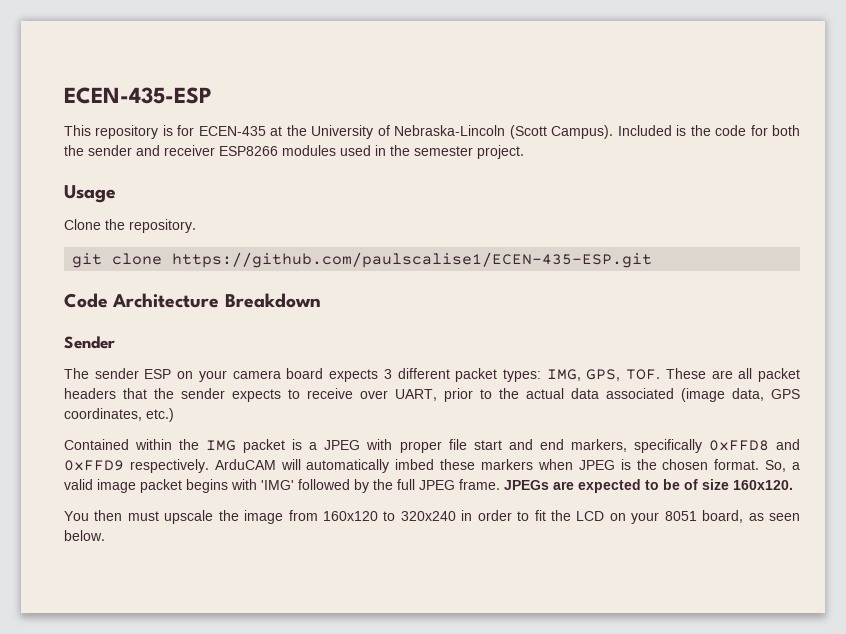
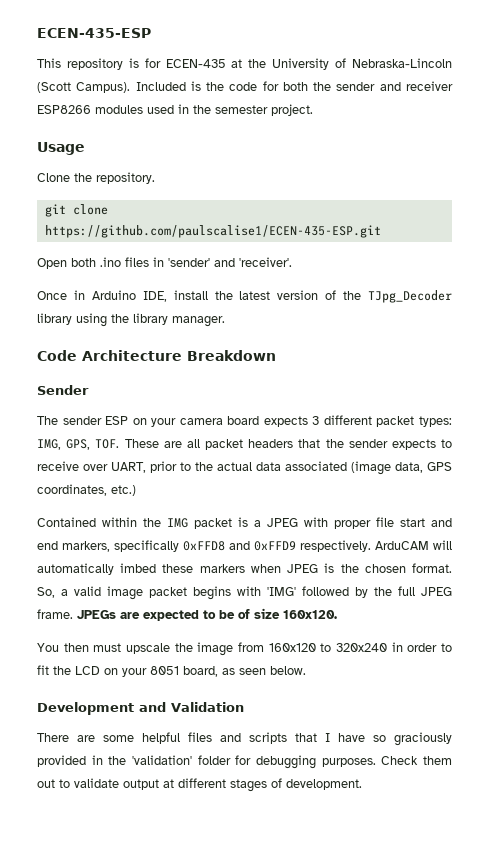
+ Open both .ino files in 'sender' and 'receiver'.
+ Once in Arduino IDE, install the latest version of the TJpg_Decoder library using the library manager.
+ Development and Validation
+ There are some helpful files and scripts that I have so graciously provided in the 'validation' folder for debugging purposes. Check them out to validate output at different stages of development.

